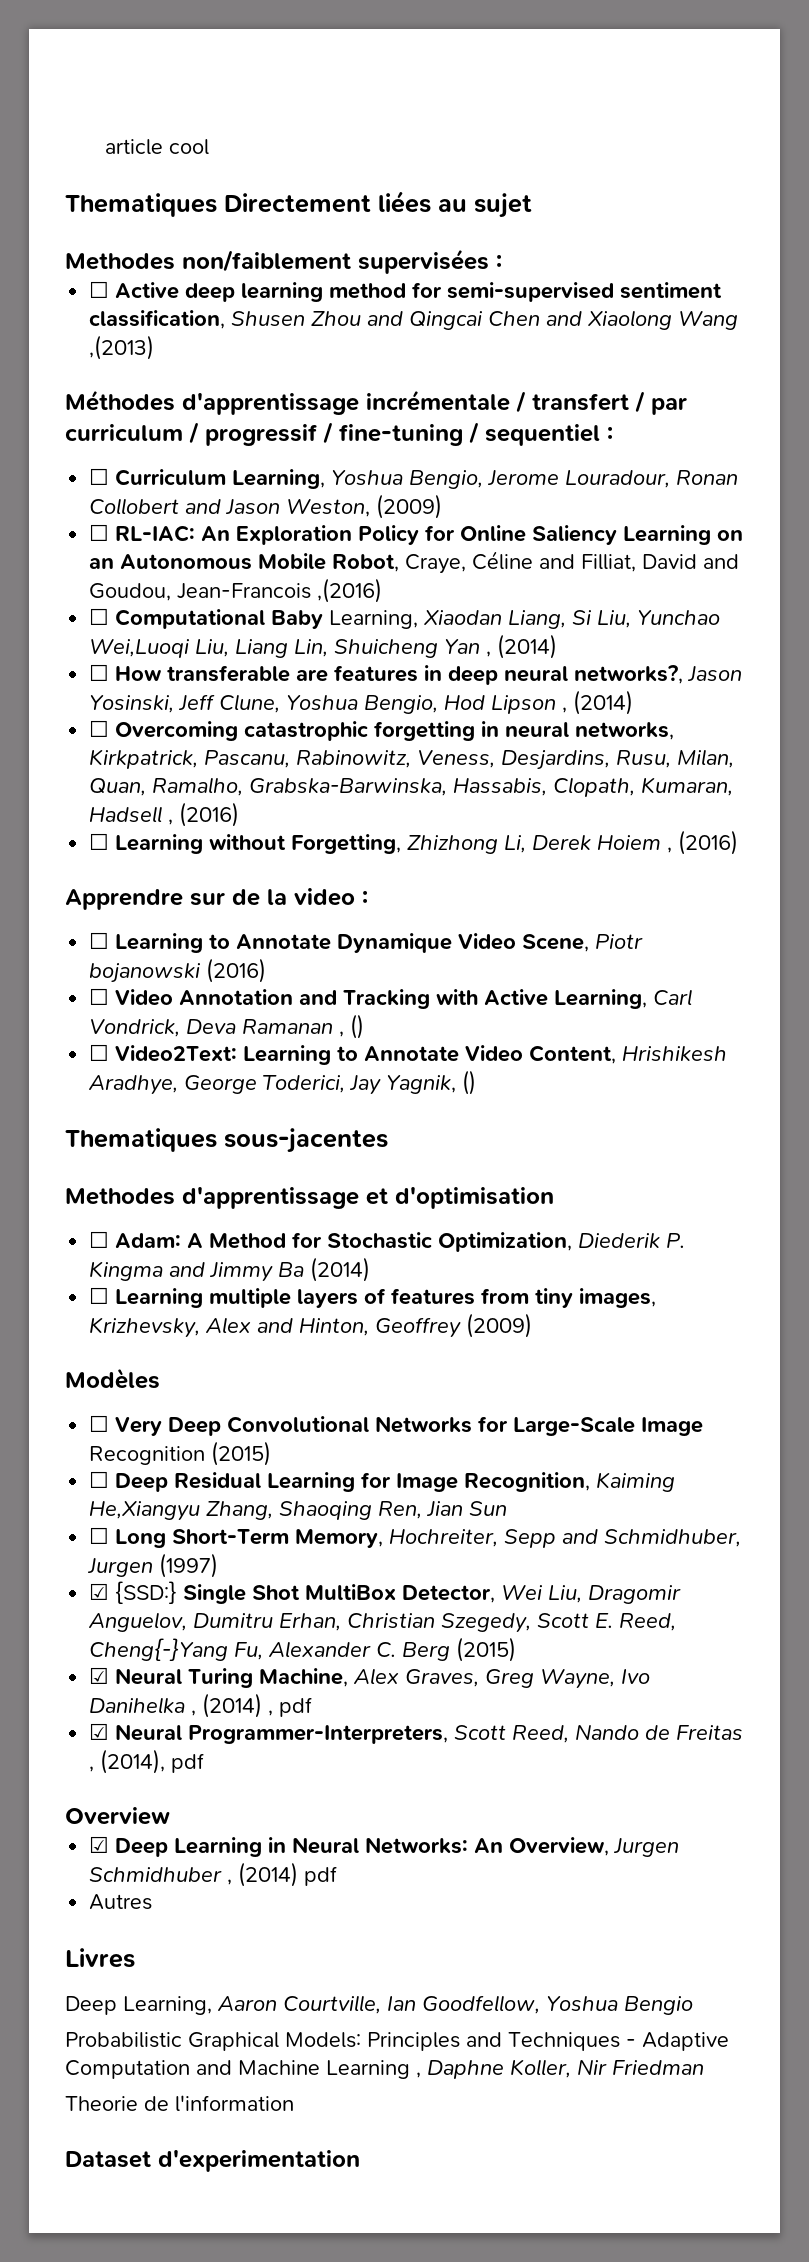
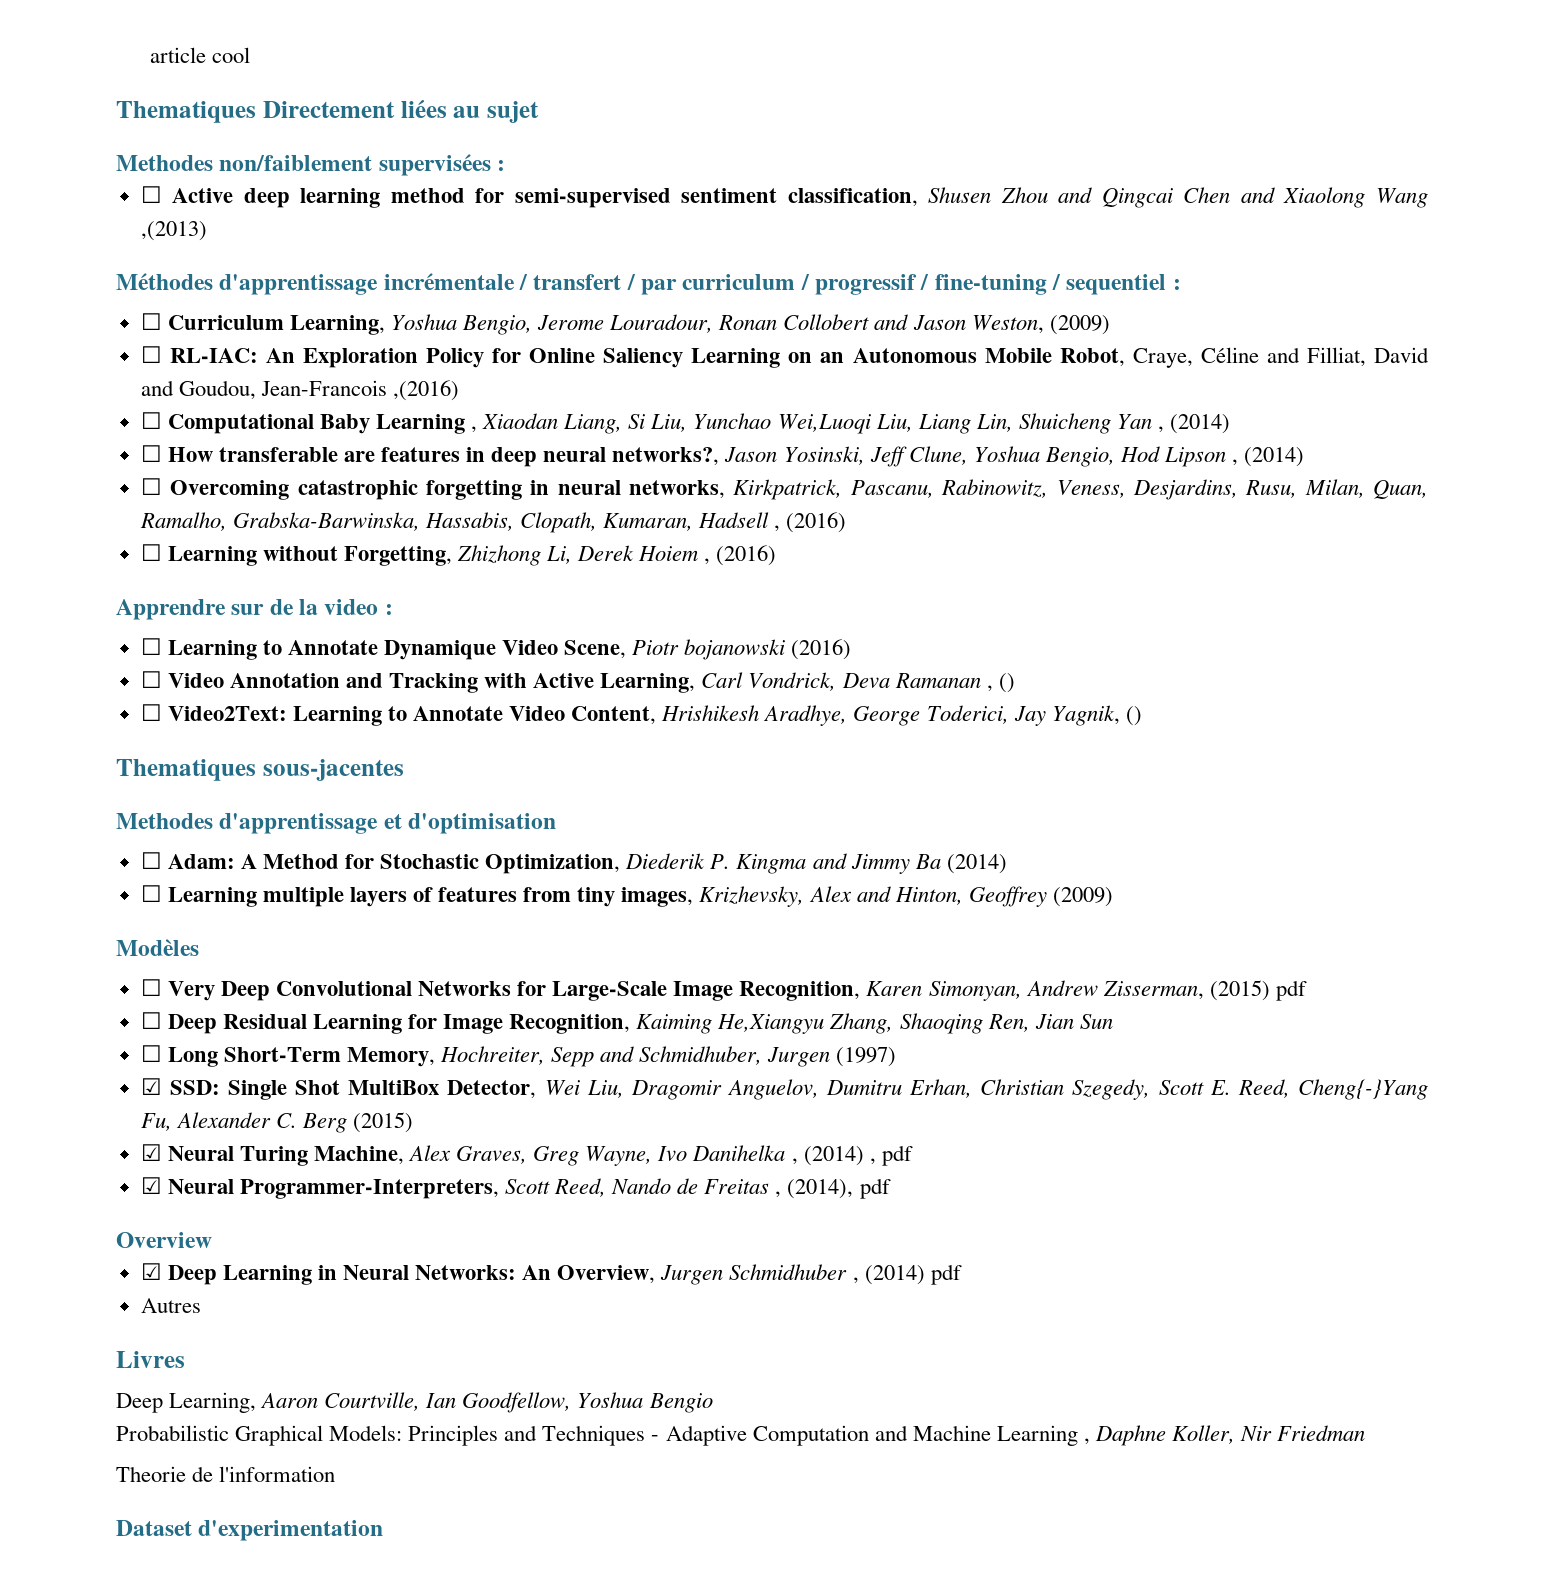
- ☐ Computational Baby Learning, Xiaodan Liang, Si Liu, Yunchao Wei,Luoqi Liu, Liang Lin, Shuicheng Yan , (2014)
+ ☐ Computational Baby Learning , Xiaodan Liang, Si Liu, Yunchao Wei,Luoqi Liu, Liang Lin, Shuicheng Yan , (2014)
- ☐ Very Deep Convolutional Networks for Large-Scale Image Recognition (2015)
+ ☐ Very Deep Convolutional Networks for Large-Scale Image Recognition, Karen Simonyan, Andrew Zisserman, (2015) pdf
- ☑ {SSD:} Single Shot MultiBox Detector, Wei Liu, Dragomir Anguelov, Dumitru Erhan, Christian Szegedy, Scott E. Reed, Cheng{-}Yang Fu, Alexander C. Berg (2015)
+ ☑ SSD: Single Shot MultiBox Detector, Wei Liu, Dragomir Anguelov, Dumitru Erhan, Christian Szegedy, Scott E. Reed, Cheng{-}Yang Fu, Alexander C. Berg (2015)

